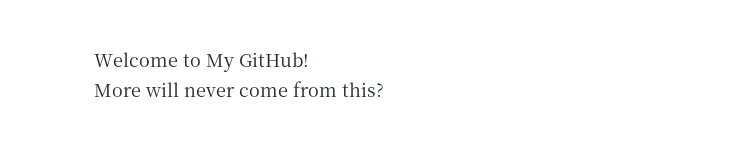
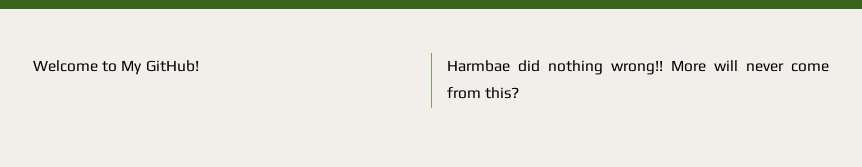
+ Harmbae did nothing wrong!!

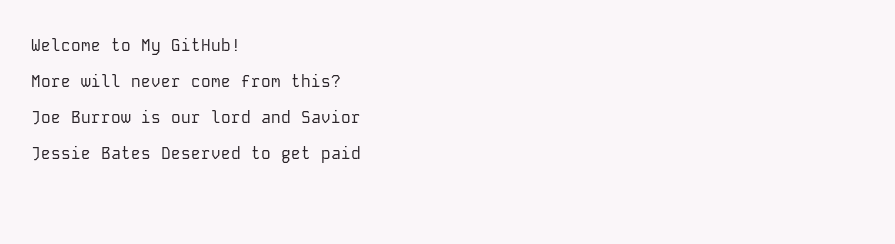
- Harmbae did nothing wrong!!
+ Joe Burrow is our lord and Savior
+ Jessie Bates Deserved to get paid

